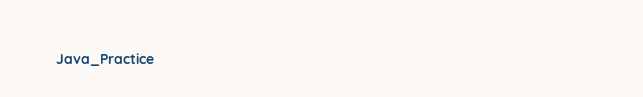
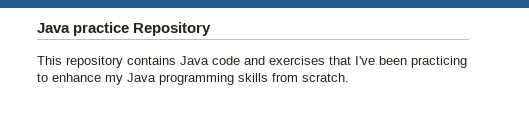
- Java_Practice
+ Java practice Repository
+ This repository contains Java code and exercises that I've been practicing to enhance my Java programming skills from scratch.

